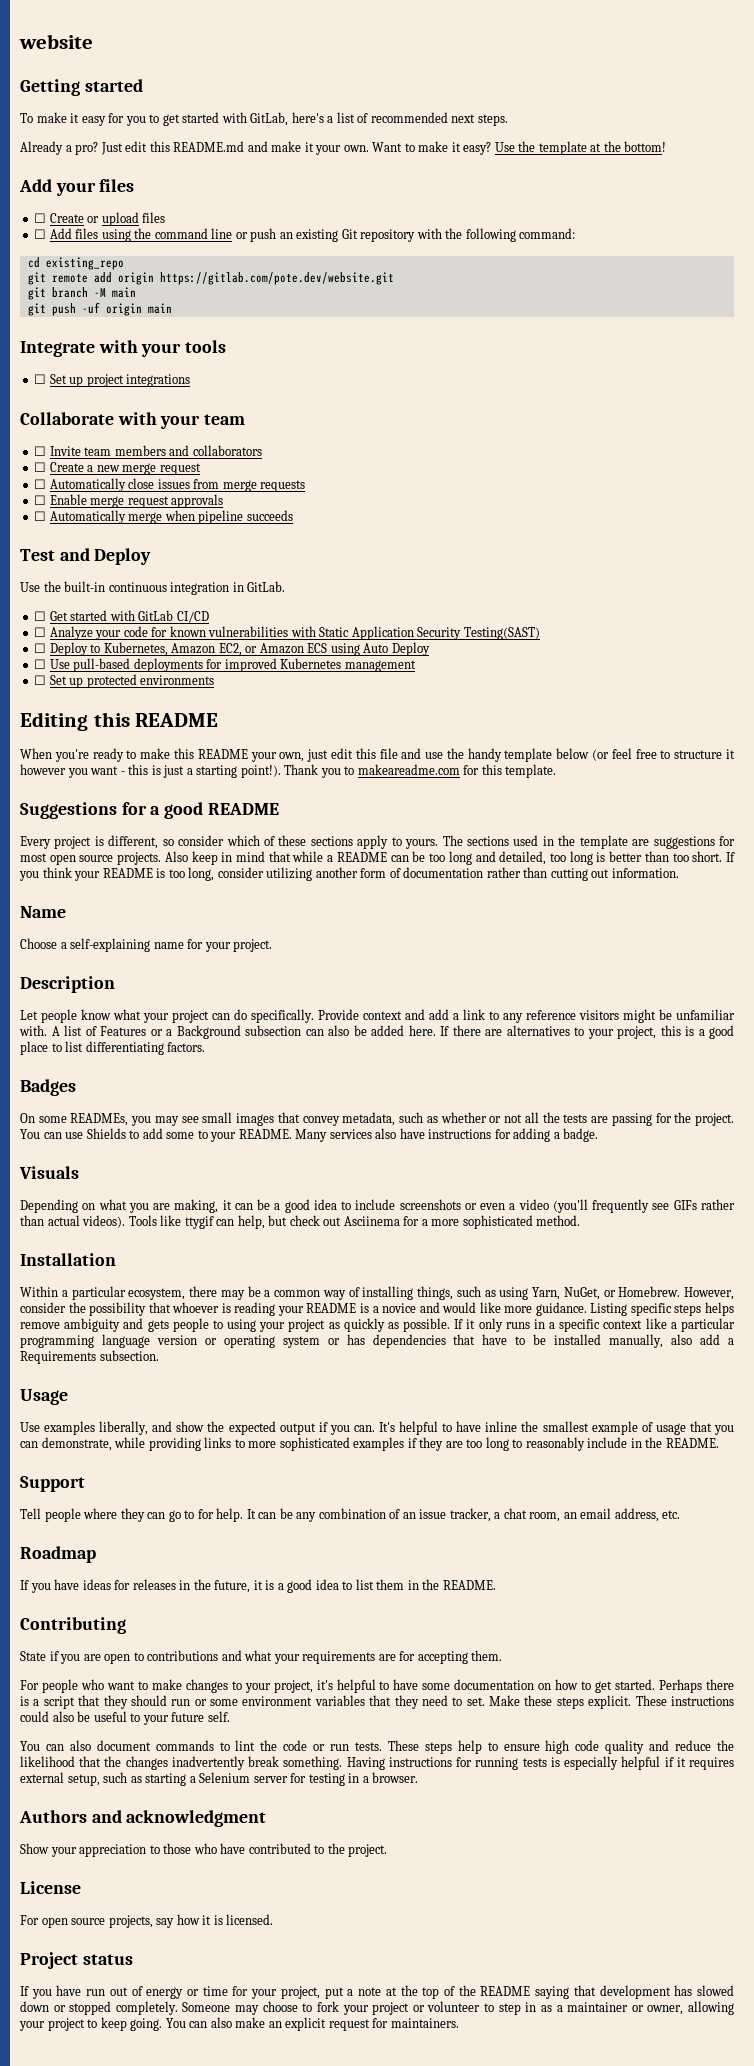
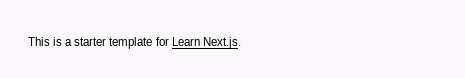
- website
- Getting started
- To make it easy for you to get started with GitLab, here's a list of recommended next steps.
- Already a pro? Just edit this README.md and make it your own. Want to make it easy? Use the template at the bottom!
- Add your files
- ☐ Create or upload files
- ☐ Add files using the command line or push an existing Git repository with the following command:
- cd existing_repo
- git remote add origin https://gitlab.com/pote.dev/website.git
- git branch -M main
- git push -uf origin main
- Integrate with your tools
- ☐ Set up project integrations
- Collaborate with your team
- ☐ Invite team members and collaborators
- ☐ Create a new merge request
- ☐ Automatically close issues from merge requests
- ☐ Enable merge request approvals
- ☐ Automatically merge when pipeline succeeds
- Test and Deploy
- Use the built-in continuous integration in GitLab.
- ☐ Get started with GitLab CI/CD
- ☐ Analyze your code for known vulnerabilities with Static Application Security Testing(SAST)
- ☐ Deploy to Kubernetes, Amazon EC2, or Amazon ECS using Auto Deploy
- ☐ Use pull-based deployments for improved Kubernetes management
- ☐ Set up protected environments
- Editing this README
- When you're ready to make this README your own, just edit this file and use the handy template below (or feel free to structure it however you want - this is just a starting point!). Thank you to makeareadme.com for this template.
- Suggestions for a good README
- Every project is different, so consider which of these sections apply to yours. The sections used in the template are suggestions for most open source projects. Also keep in mind that while a README can be too long and detailed, too long is better than too short. If you think your README is too long, consider utilizing another form of documentation rather than cutting out information.
- Name
- Choose a self-explaining name for your project.
- Description
- Let people know what your project can do specifically. Provide context and add a link to any reference visitors might be unfamiliar with. A list of Features or a Background subsection can also be added here. If there are alternatives to your project, this is a good place to list differentiating factors.
- Badges
- On some READMEs, you may see small images that convey metadata, such as whether or not all the tests are passing for the project. You can use Shields to add some to your README. Many services also have instructions for adding a badge.
- Visuals
- Depending on what you are making, it can be a good idea to include screenshots or even a video (you'll frequently see GIFs rather than actual videos). Tools like ttygif can help, but check out Asciinema for a more sophisticated method.
- Installation
- Within a particular ecosystem, there may be a common way of installing things, such as using Yarn, NuGet, or Homebrew. However, consider the possibility that whoever is reading your README is a novice and would like more guidance. Listing specific steps helps remove ambiguity and gets people to using your project as quickly as possible. If it only runs in a specific context like a particular programming language version or operating system or has dependencies that have to be installed manually, also add a Requirements subsection.
- Usage
- Use examples liberally, and show the expected output if you can. It's helpful to have inline the smallest example of usage that you can demonstrate, while providing links to more sophisticated examples if they are too long to reasonably include in the README.
- Support
- Tell people where they can go to for help. It can be any combination of an issue tracker, a chat room, an email address, etc.
- Roadmap
- If you have ideas for releases in the future, it is a good idea to list them in the README.
- Contributing
- State if you are open to contributions and what your requirements are for accepting them.
- For people who want to make changes to your project, it's helpful to have some documentation on how to get started. Perhaps there is a script that they should run or some environment variables that they need to set. Make these steps explicit. These instructions could also be useful to your future self.
- You can also document commands to lint the code or run tests. These steps help to ensure high code quality and reduce the likelihood that the changes inadvertently break something. Having instructions for running tests is especially helpful if it requires external setup, such as starting a Selenium server for testing in a browser.
- Authors and acknowledgment
- Show your appreciation to those who have contributed to the project.
- License
- For open source projects, say how it is licensed.
- Project status
- If you have run out of energy or time for your project, put a note at the top of the README saying that development has slowed down or stopped completely. Someone may choose to fork your project or volunteer to step in as a maintainer or owner, allowing your project to keep going. You can also make an explicit request for maintainers.
+ This is a starter template for Learn Next.js.

